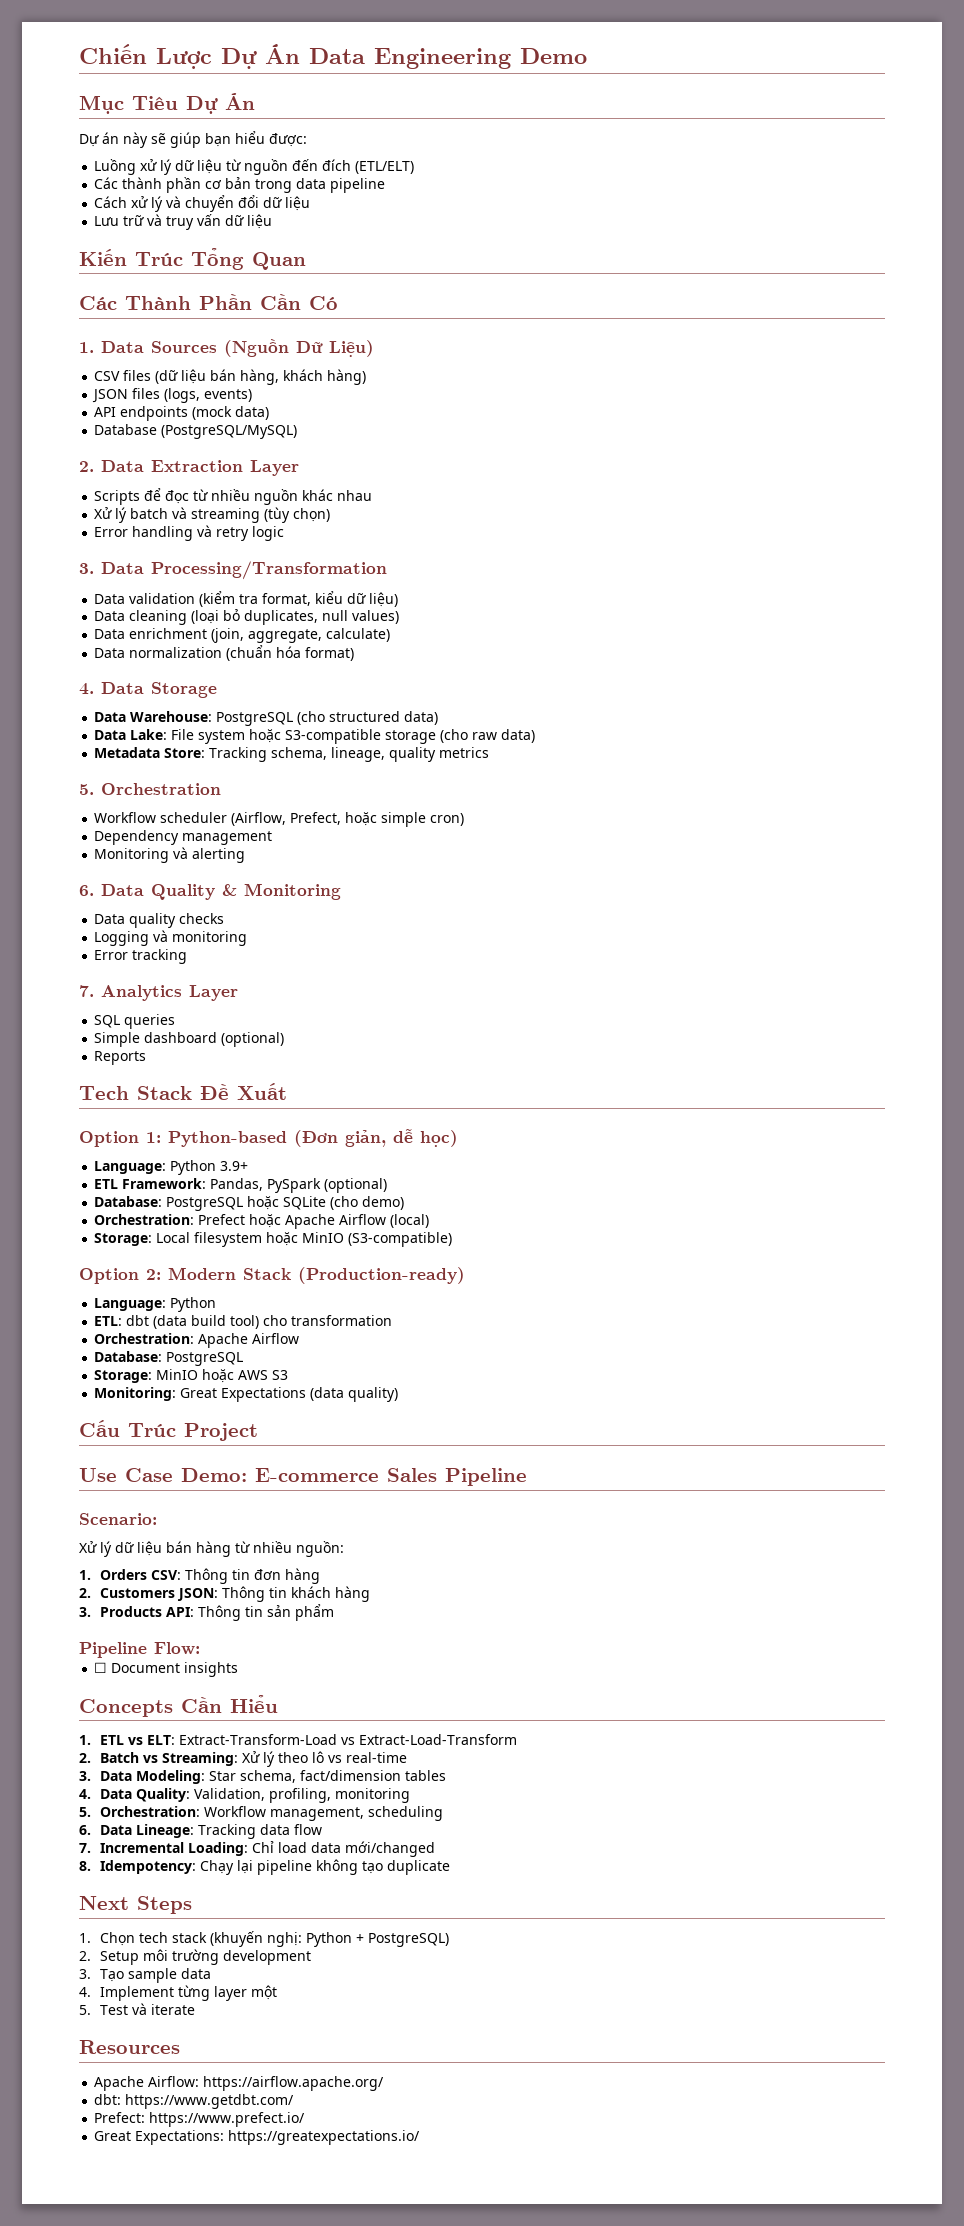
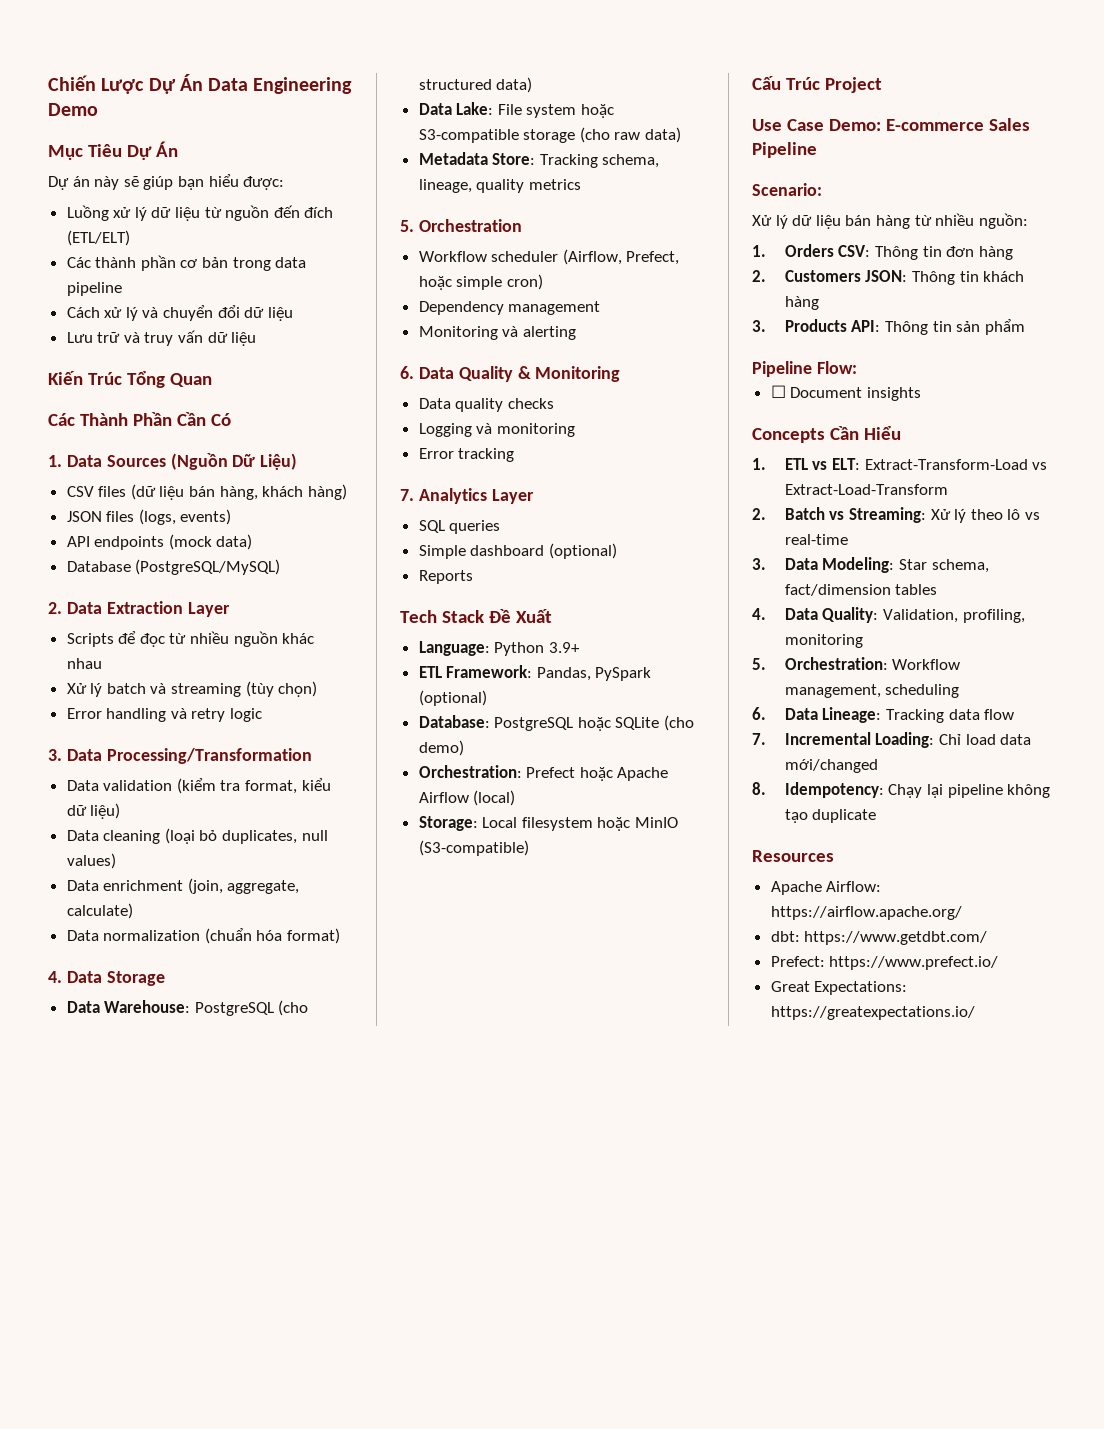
- Option 1: Python-based (Đơn giản, dễ học)
- Option 2: Modern Stack (Production-ready)
- Language: Python
- ETL: dbt (data build tool) cho transformation
- Orchestration: Apache Airflow
- Database: PostgreSQL
- Storage: MinIO hoặc AWS S3
- Monitoring: Great Expectations (data quality)
- Next Steps
- 1. Chọn tech stack (khuyến nghị: Python + PostgreSQL)
- 2. Setup môi trường development
- 3. Tạo sample data
- 4. Implement từng layer một
- 5. Test và iterate

